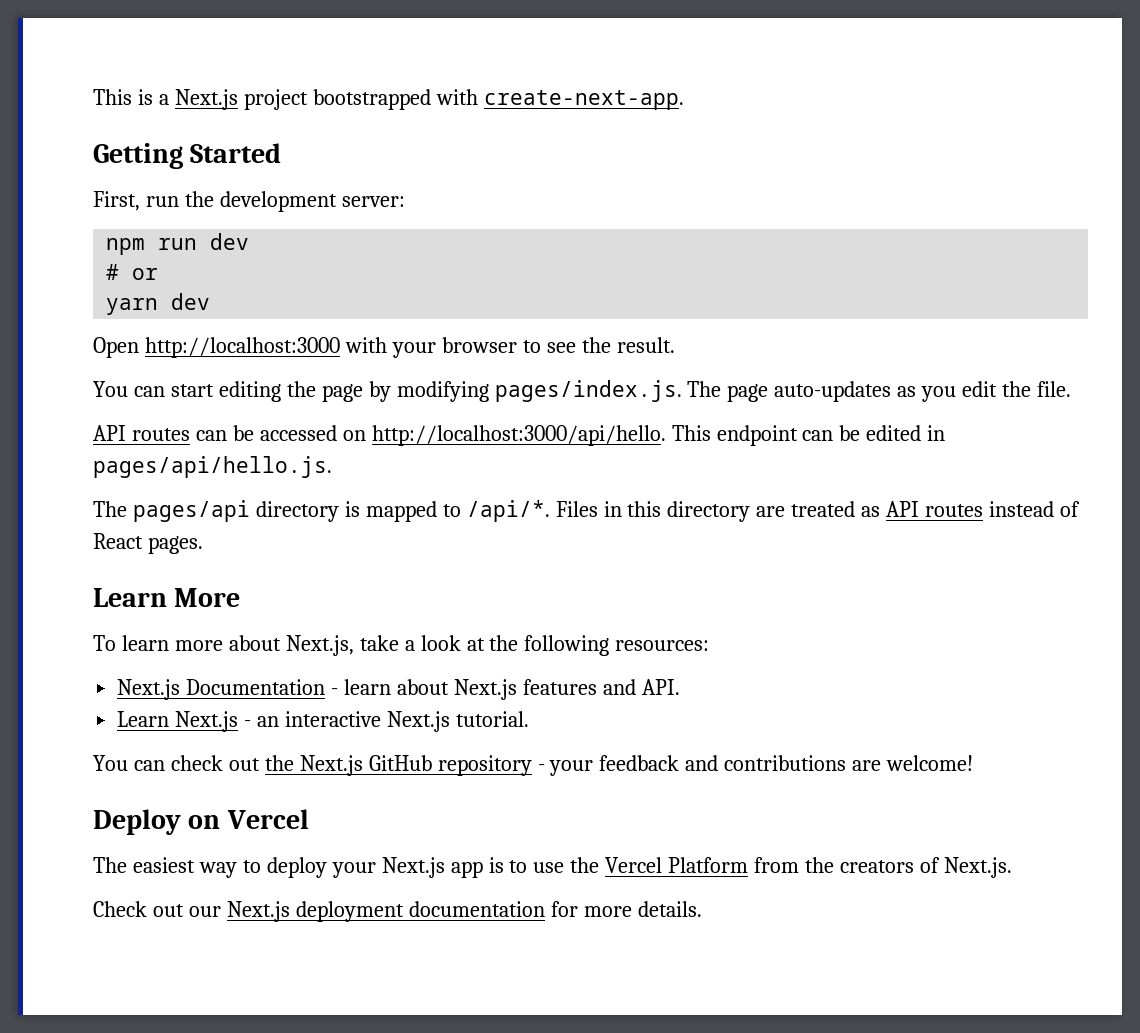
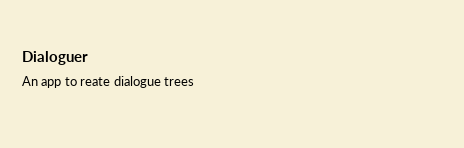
- This is a Next.js project bootstrapped with create-next-app.
- Getting Started
- First, run the development server:
- npm run dev
- # or
- yarn dev
- Open http://localhost:3000 with your browser to see the result.
- You can start editing the page by modifying pages/index.js. The page auto-updates as you edit the file.
- API routes can be accessed on http://localhost:3000/api/hello. This endpoint can be edited in pages/api/hello.js.
- The pages/api directory is mapped to /api/*. Files in this directory are treated as API routes instead of React pages.
- Learn More
- To learn more about Next.js, take a look at the following resources:
- Next.js Documentation - learn about Next.js features and API.
- Learn Next.js - an interactive Next.js tutorial.
- You can check out the Next.js GitHub repository - your feedback and contributions are welcome!
- Deploy on Vercel
- The easiest way to deploy your Next.js app is to use the Vercel Platform from the creators of Next.js.
- Check out our Next.js deployment documentation for more details.
+ Dialoguer
+ An app to reate dialogue trees

